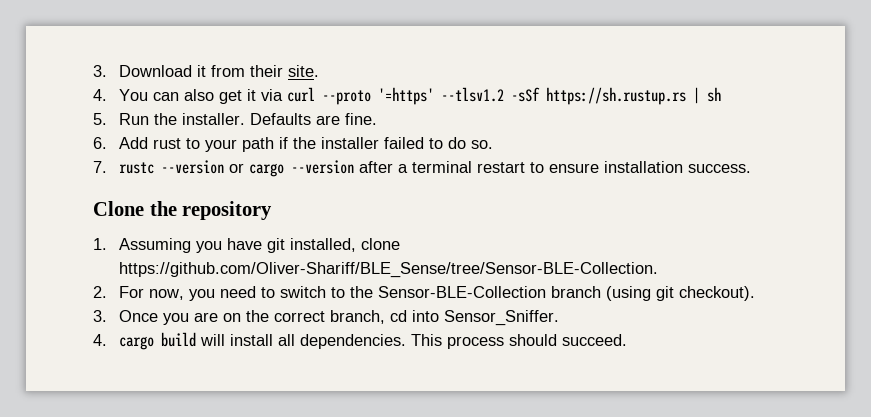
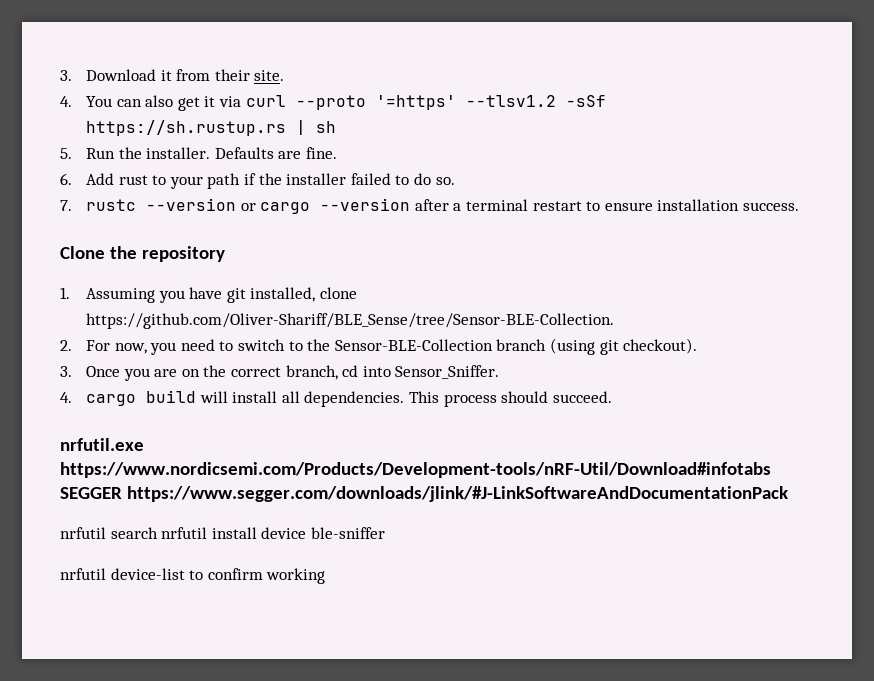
+ nrfutil.exe https://www.nordicsemi.com/Products/Development-tools/nRF-Util/Download#infotabs SEGGER https://www.segger.com/downloads/jlink/#J-LinkSoftwareAndDocumentationPack
+ nrfutil search nrfutil install device ble-sniffer
+ nrfutil device-list to confirm working

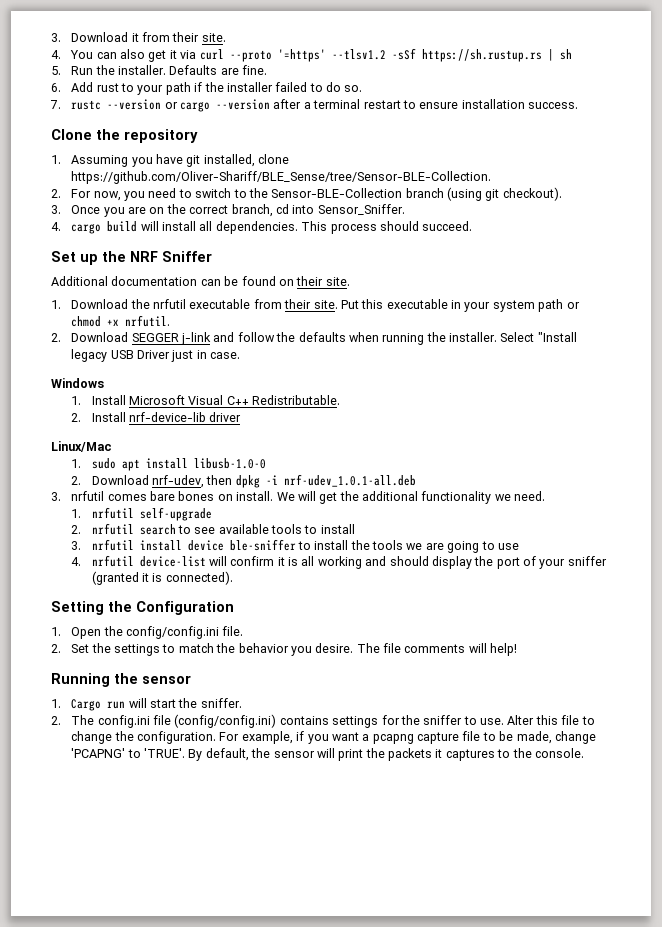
- nrfutil.exe https://www.nordicsemi.com/Products/Development-tools/nRF-Util/Download#infotabs SEGGER https://www.segger.com/downloads/jlink/#J-LinkSoftwareAndDocumentationPack
- nrfutil search nrfutil install device ble-sniffer
- nrfutil device-list to confirm working
+ Set up the NRF Sniffer
+ Additional documentation can be found on their site.
+ 1. Download the nrfutil executable from their site. Put this executable in your system path or chmod +x nrfutil.
+ 2. Download SEGGER j-link and follow the defaults when running the installer. Select "Install legacy USB Driver just in case.
+ Windows
+ 1. Install Microsoft Visual C++ Redistributable.
+ 2. Install nrf-device-lib driver
+ Linux/Mac
+ 1. sudo apt install libusb-1.0-0
+ 2. Download nrf-udev, then dpkg -i nrf-udev_1.0.1-all.deb
+ 3. nrfutil comes bare bones on install. We will get the additional functionality we need.
+ 1. nrfutil self-upgrade
+ 2. nrfutil search to see available tools to install
+ 3. nrfutil install device ble-sniffer to install the tools we are going to use
+ 4. nrfutil device-list will confirm it is all working and should display the port of your sniffer (granted it is connected).
+ Setting the Configuration
+ 1. Open the config/config.ini file.
+ 2. Set the settings to match the behavior you desire. The file comments will help!
+ Running the sensor
+ 1. Cargo run will start the sniffer.
+ 2. The config.ini file (config/config.ini) contains settings for the sniffer to use. Alter this file to change the configuration. For example, if you want a pcapng capture file to be made, change 'PCAPNG' to 'TRUE'. By default, the sensor will print the packets it captures to the console.

